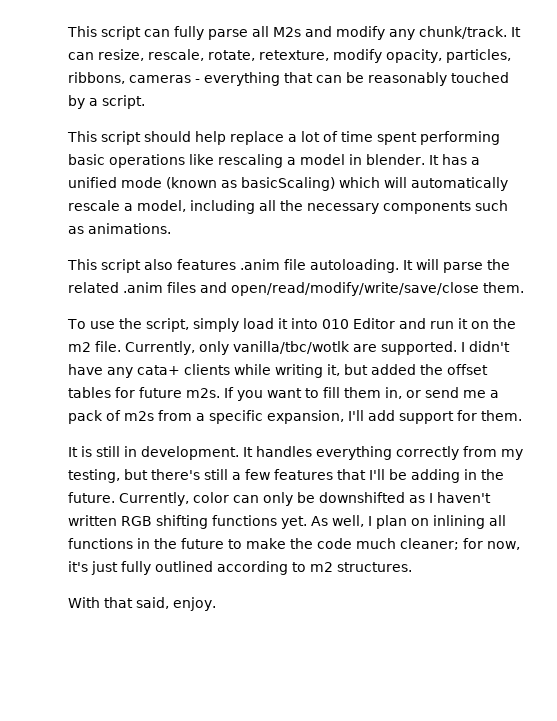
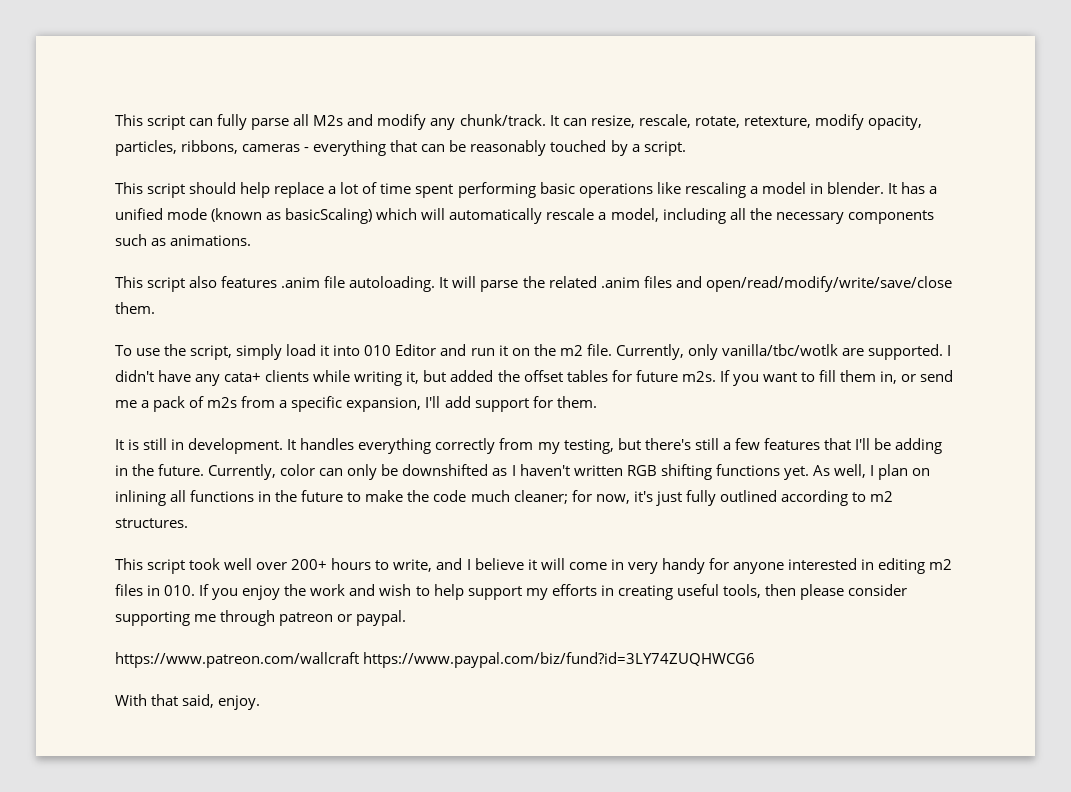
+ This script took well over 200+ hours to write, and I believe it will come in very handy for anyone interested in editing m2 files in 010. If you enjoy the work and wish to help support my efforts in creating useful tools, then please consider supporting me through patreon or paypal.
+ https://www.patreon.com/wallcraft https://www.paypal.com/biz/fund?id=3LY74ZUQHWCG6

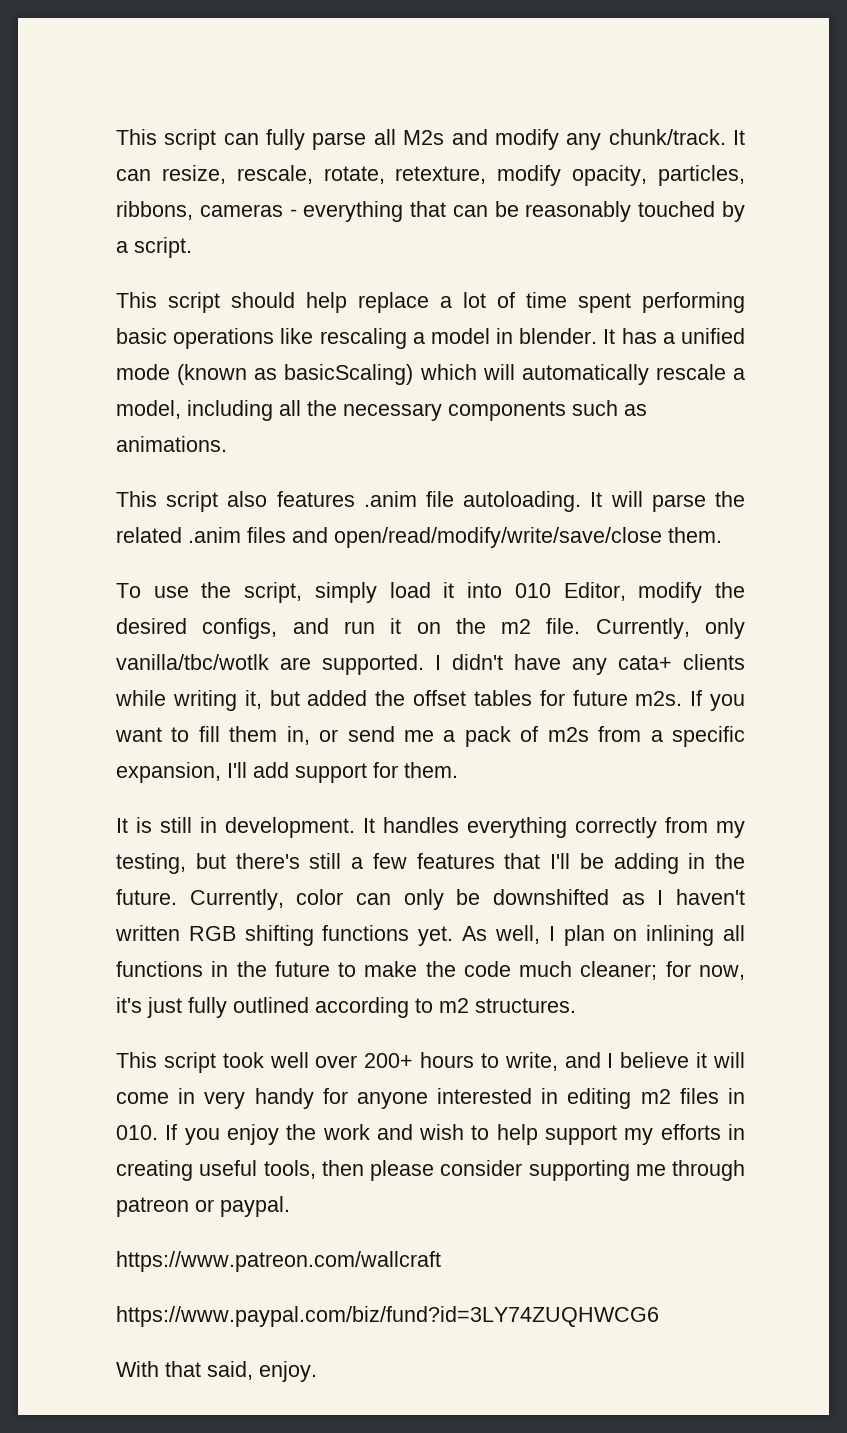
- To use the script, simply load it into 010 Editor and run it on the m2 file.
+ To use the script, simply load it into 010 Editor, modify the desired configs, and run it on the m2 file.
- https://www.patreon.com/wallcraft https://www.paypal.com/biz/fund?id=3LY74ZUQHWCG6
+ https://www.patreon.com/wallcraft
+ https://www.paypal.com/biz/fund?id=3LY74ZUQHWCG6

